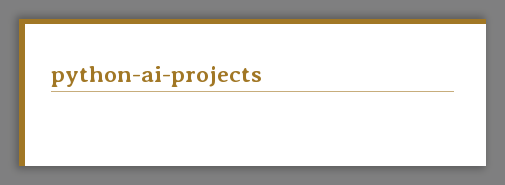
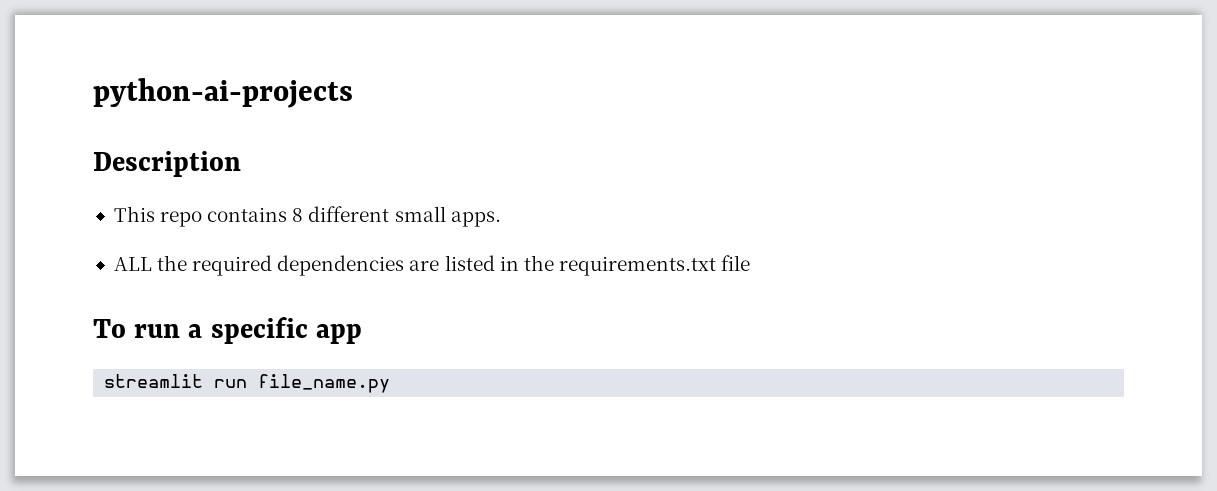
+ Description
+ This repo contains 8 different small apps.
+ ALL the required dependencies are listed in the requirements.txt file
+ To run a specific app
+ streamlit run file_name.py

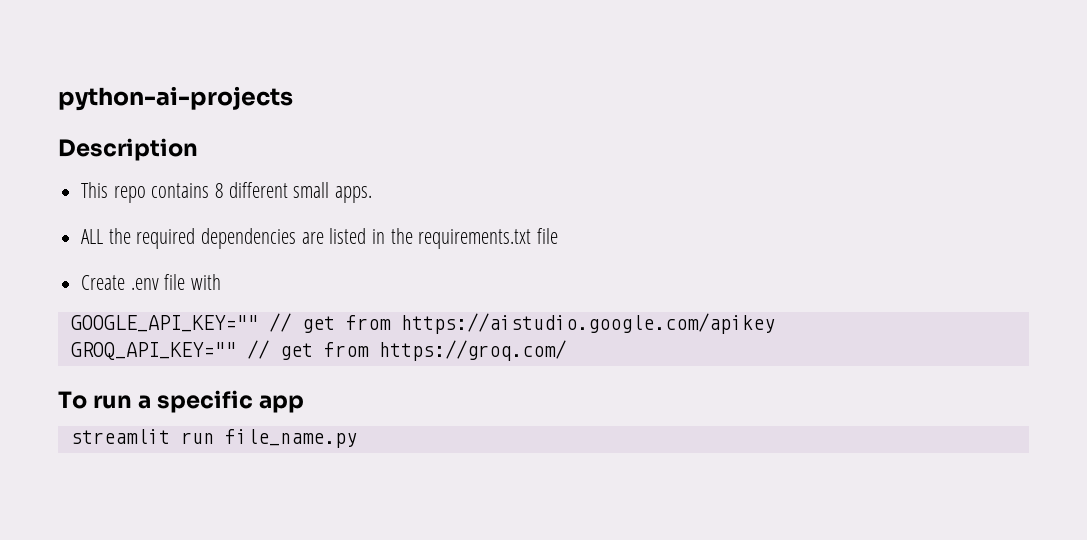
+ Create .env file with
+ GOOGLE_API_KEY="" // get from https://aistudio.google.com/apikey
+ GROQ_API_KEY="" // get from https://groq.com/

